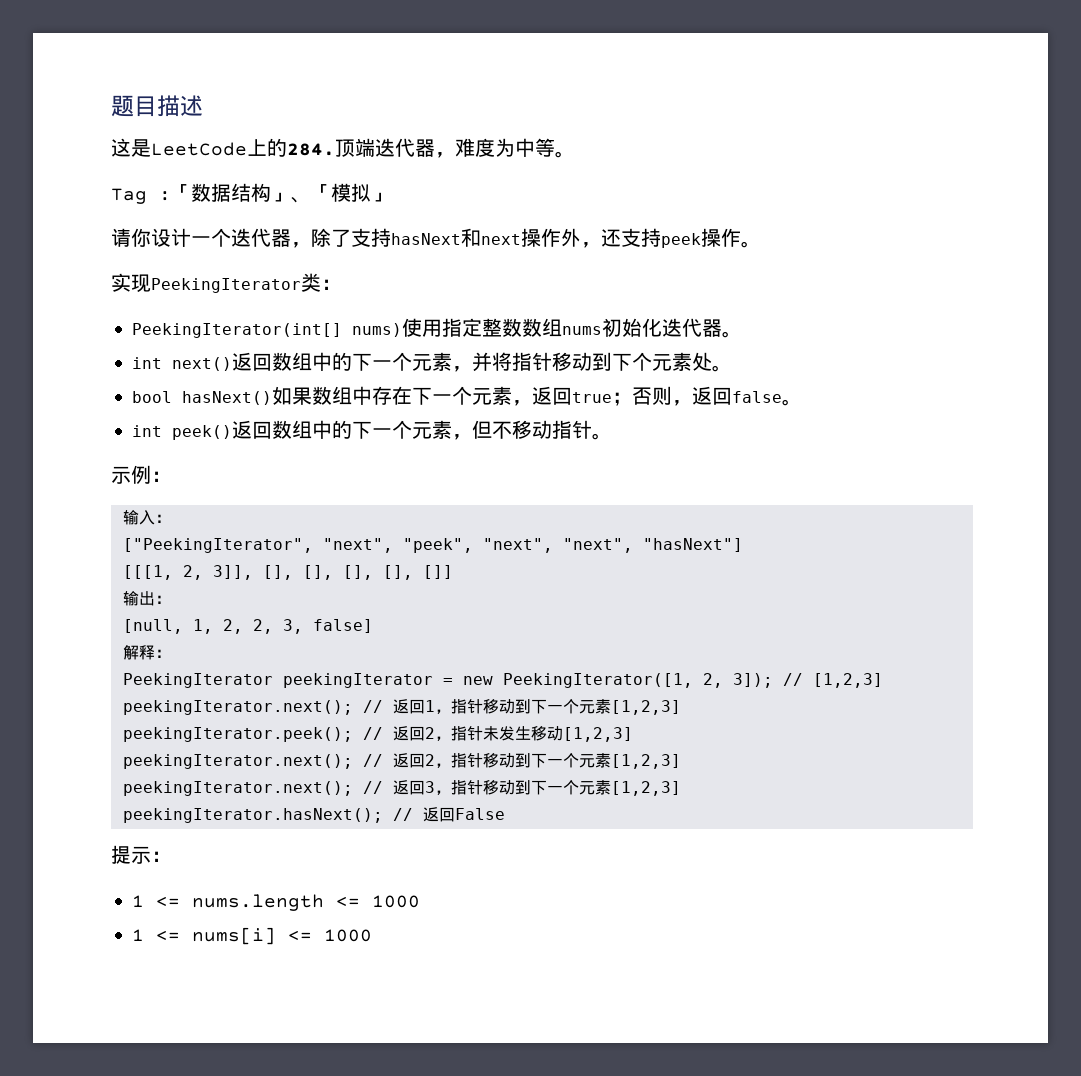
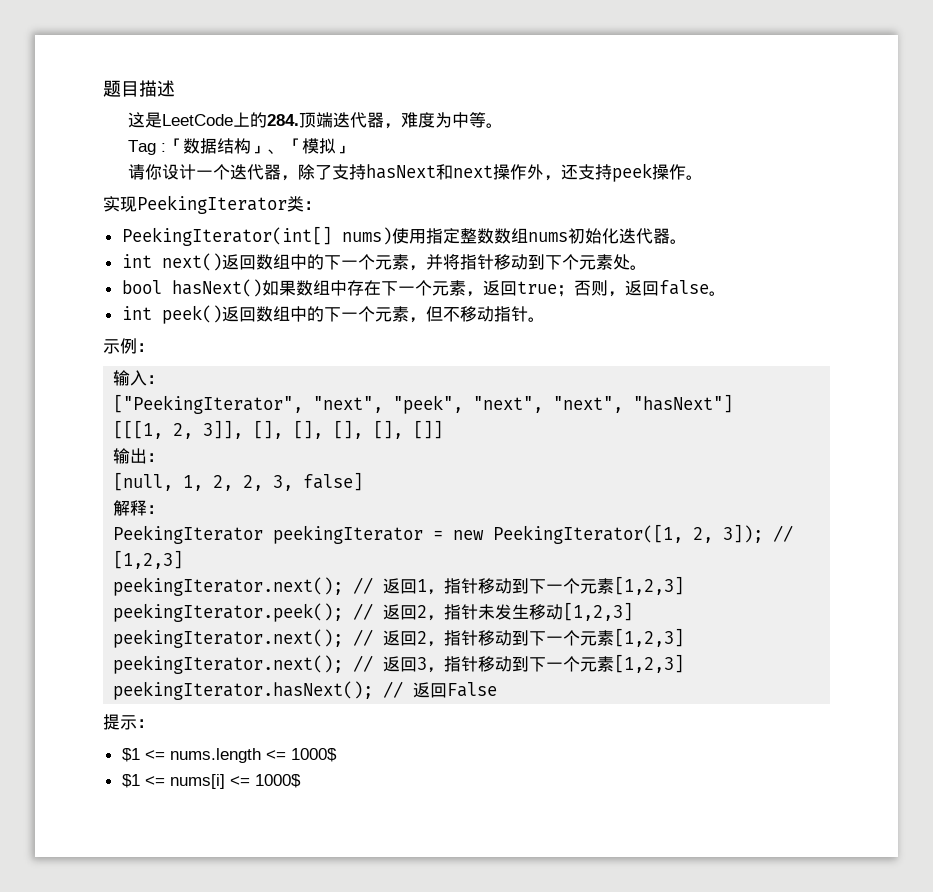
- 1 <= nums.length <= 1000
- 1 <= nums[i] <= 1000
+ $1 <= nums.length <= 1000$
+ $1 <= nums[i] <= 1000$

